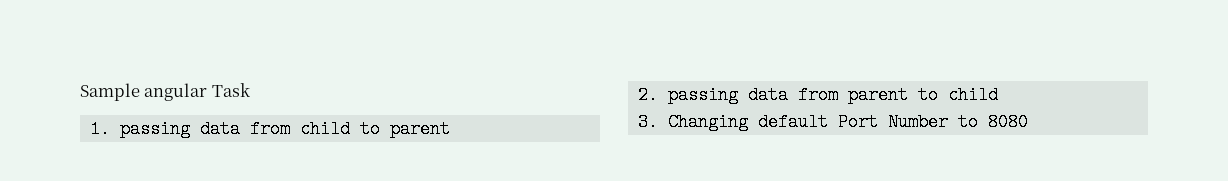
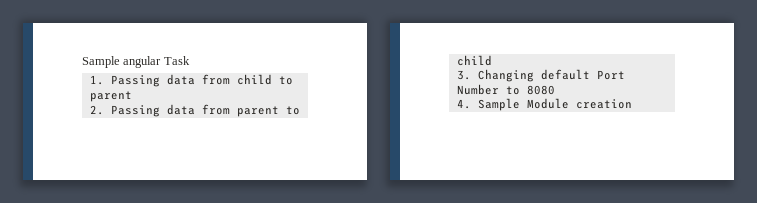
- 1. passing data from child to parent
+ 1. Passing data from child to parent
- 2. passing data from parent to child
+ 2. Passing data from parent to child
+ 4. Sample Module creation

